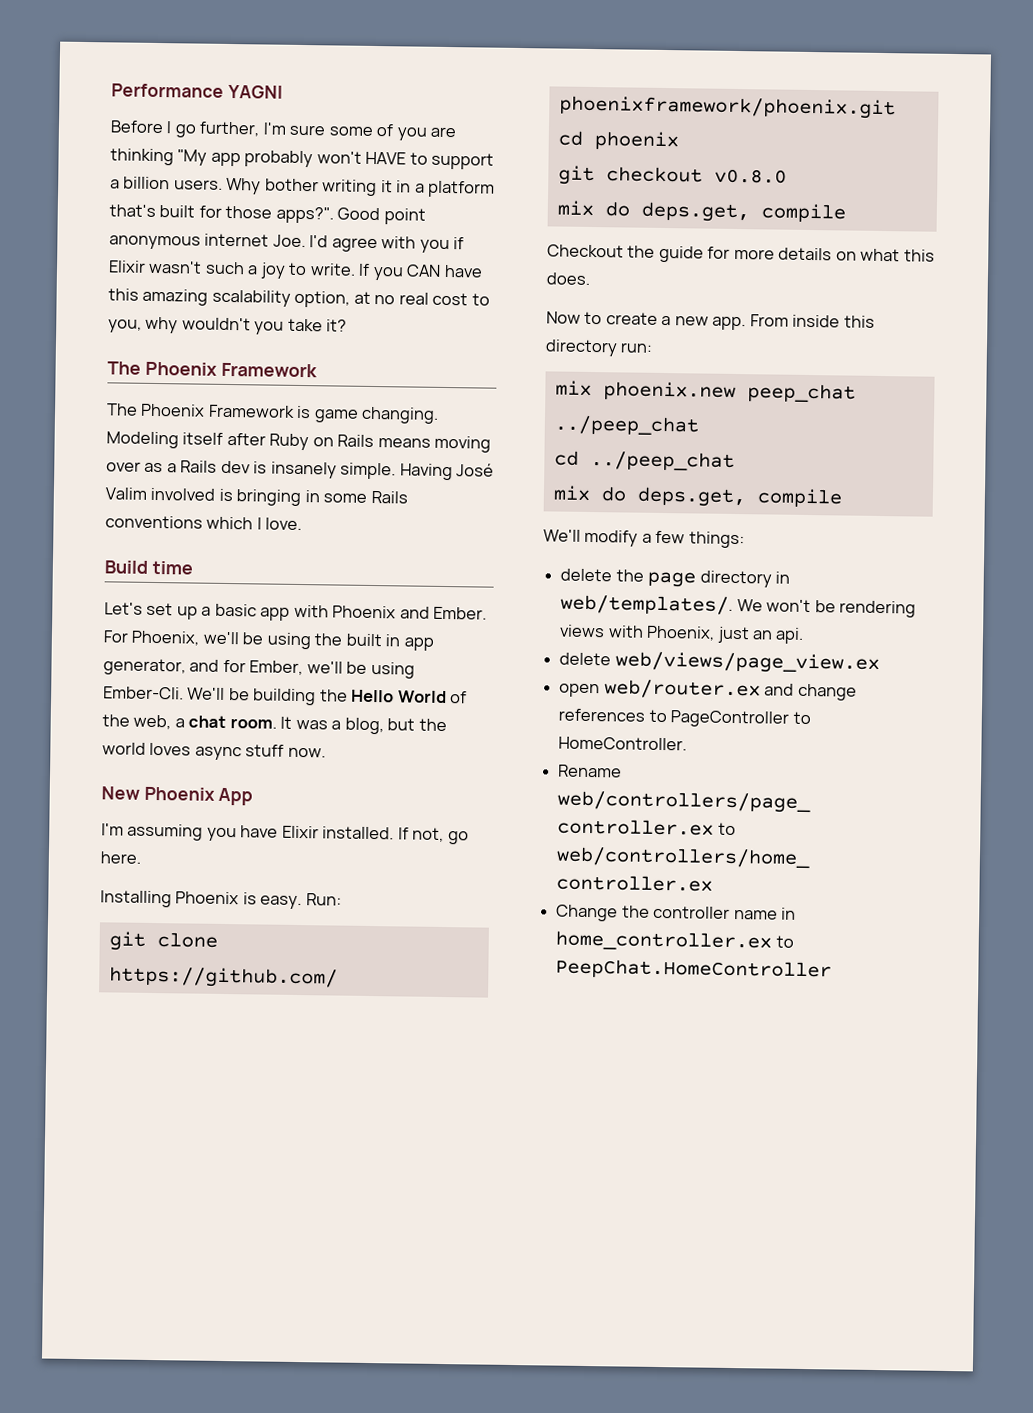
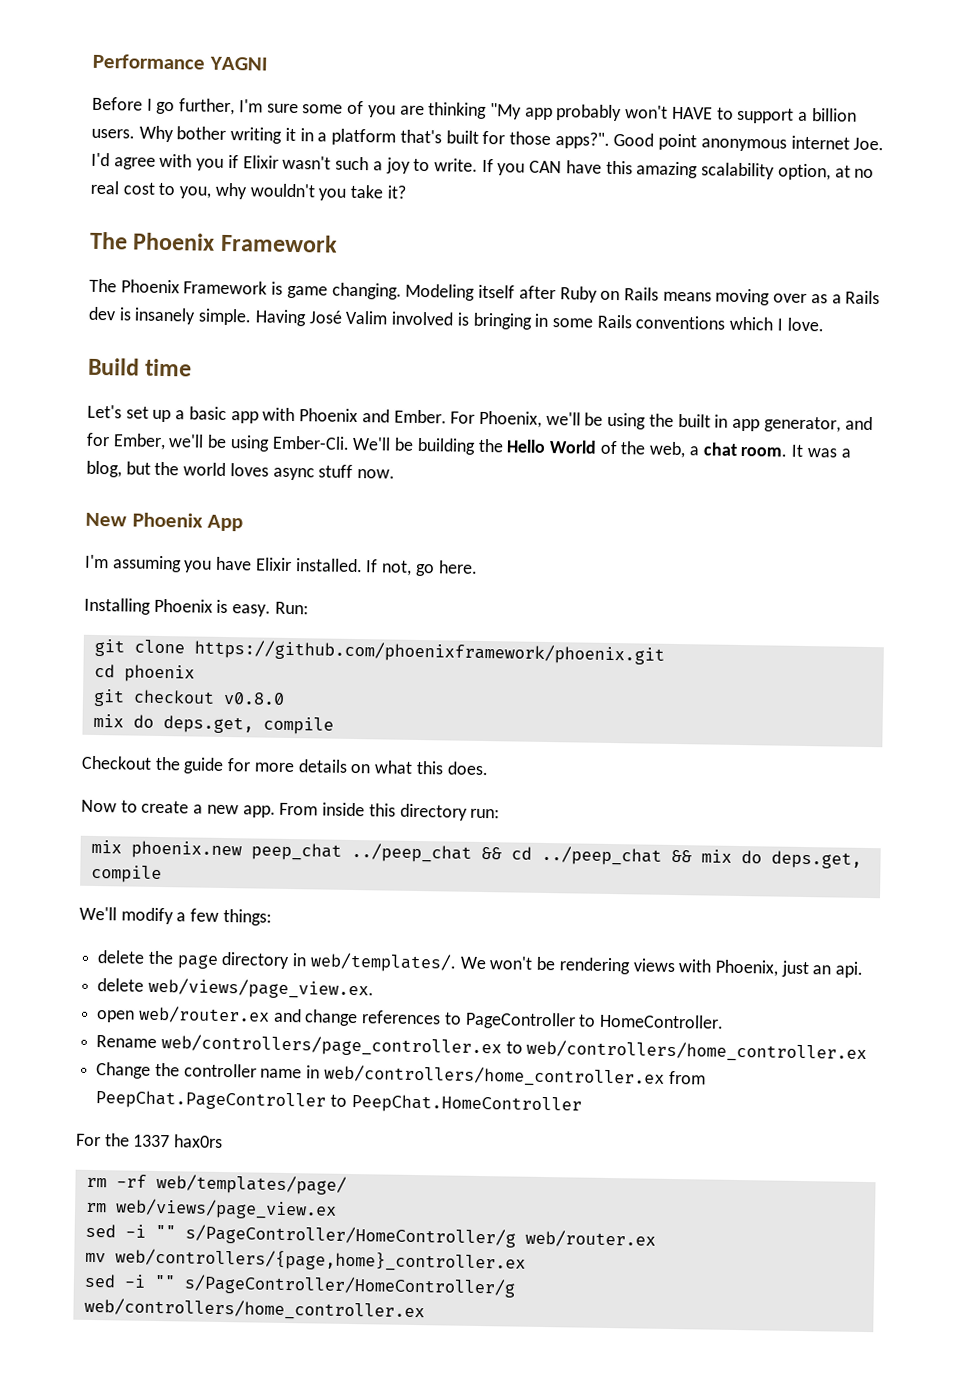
- mix phoenix.new peep_chat ../peep_chat
- cd ../peep_chat
- mix do deps.get, compile
+ mix phoenix.new peep_chat ../peep_chat && cd ../peep_chat && mix do deps.get, compile
- delete web/views/page_view.ex
+ delete web/views/page_view.ex.
- Change the controller name in home_controller.ex to PeepChat.HomeController
+ Change the controller name in web/controllers/home_controller.ex from PeepChat.PageController to PeepChat.HomeController
+ For the 1337 hax0rs
+ rm -rf web/templates/page/
+ rm web/views/page_view.ex
+ sed -i "" s/PageController/HomeController/g web/router.ex
+ mv web/controllers/{page,home}_controller.ex
+ sed -i "" s/PageController/HomeController/g web/controllers/home_controller.ex

